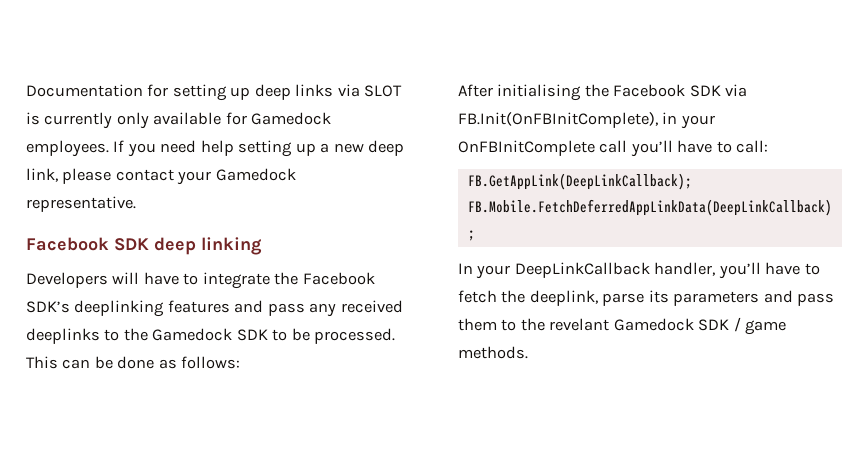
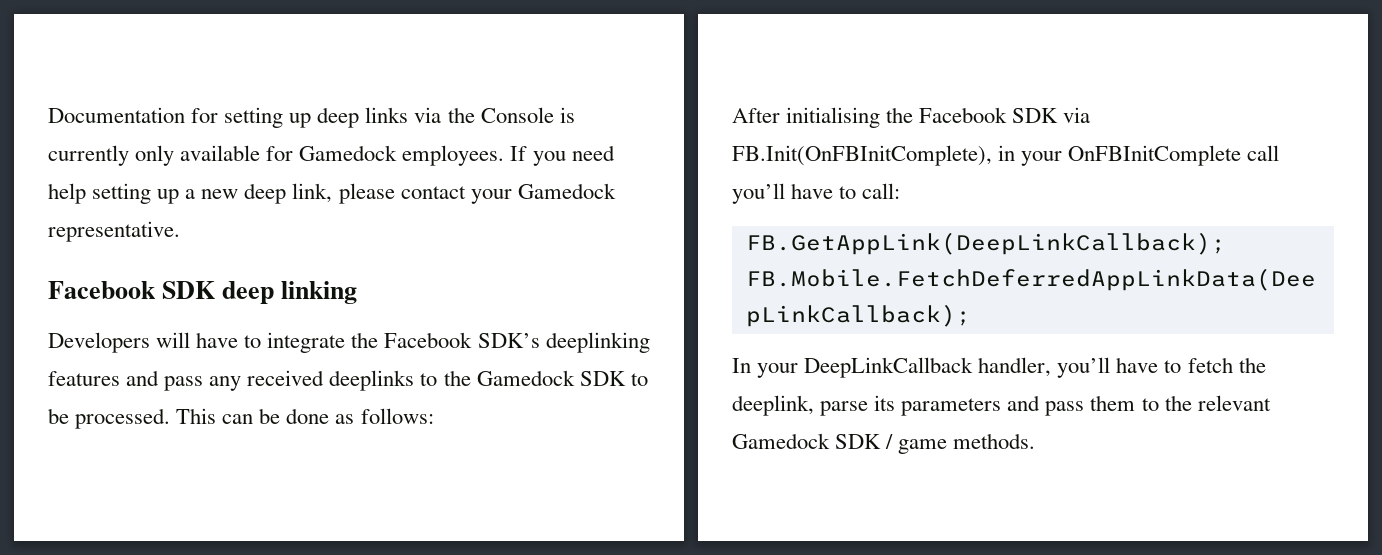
- Documentation for setting up deep links via SLOT is currently only available for Gamedock employees.
+ Documentation for setting up deep links via the Console is currently only available for Gamedock employees.
- In your DeepLinkCallback handler, you’ll have to fetch the deeplink, parse its parameters and pass them to the revelant Gamedock SDK / game methods.
+ In your DeepLinkCallback handler, you’ll have to fetch the deeplink, parse its parameters and pass them to the relevant Gamedock SDK / game methods.

